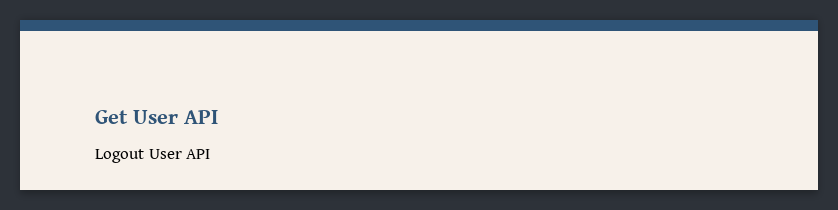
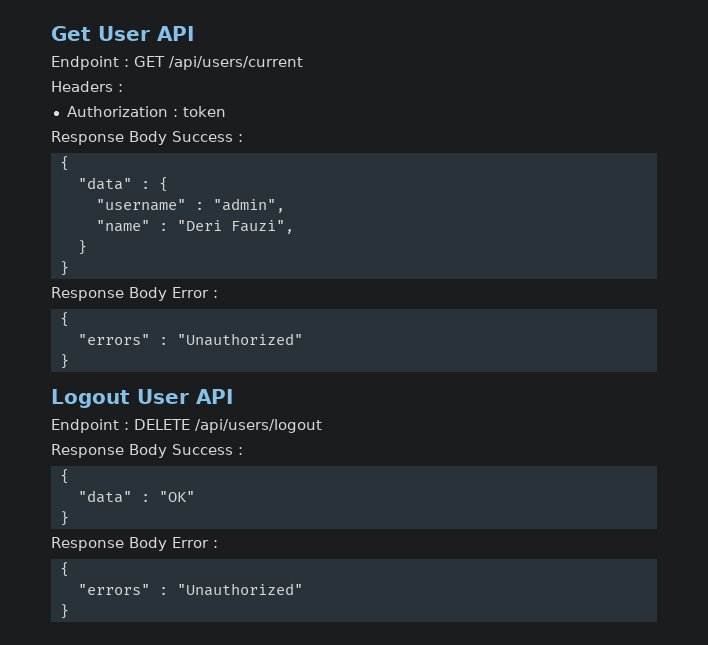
+ Endpoint : GET /api/users/current
+ Headers :
+ Authorization : token
+ Response Body Success :
+ {
+ "data" : {
+ "username" : "admin",
+ "name" : "Deri Fauzi",
+ }
+ }
+ Response Body Error :
+ {
+ "errors" : "Unauthorized"
+ }
  Logout User API
+ Endpoint : DELETE /api/users/logout
+ Response Body Success :
+ {
+ "data" : "OK"
+ }
+ Response Body Error :
+ {
+ "errors" : "Unauthorized"
+ }

